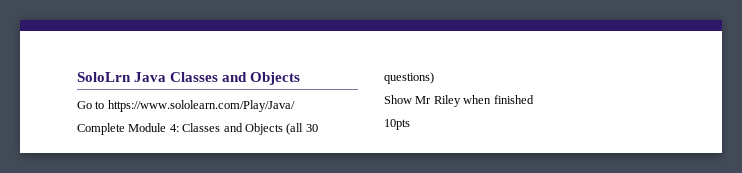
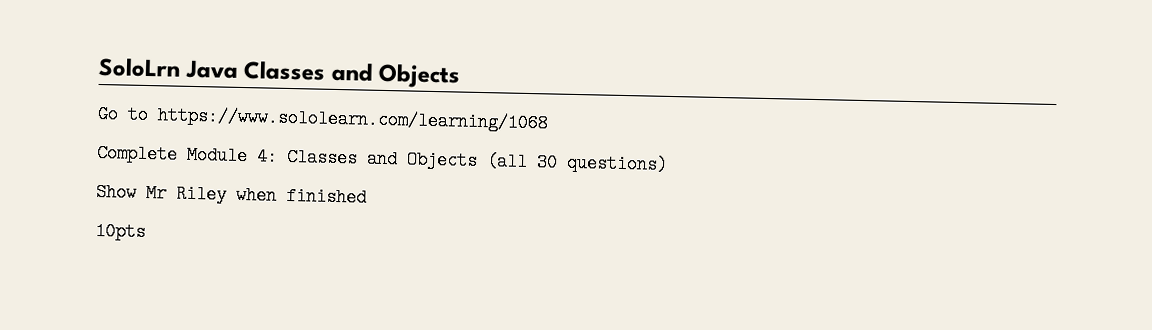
- Go to https://www.sololearn.com/Play/Java/
+ Go to https://www.sololearn.com/learning/1068

